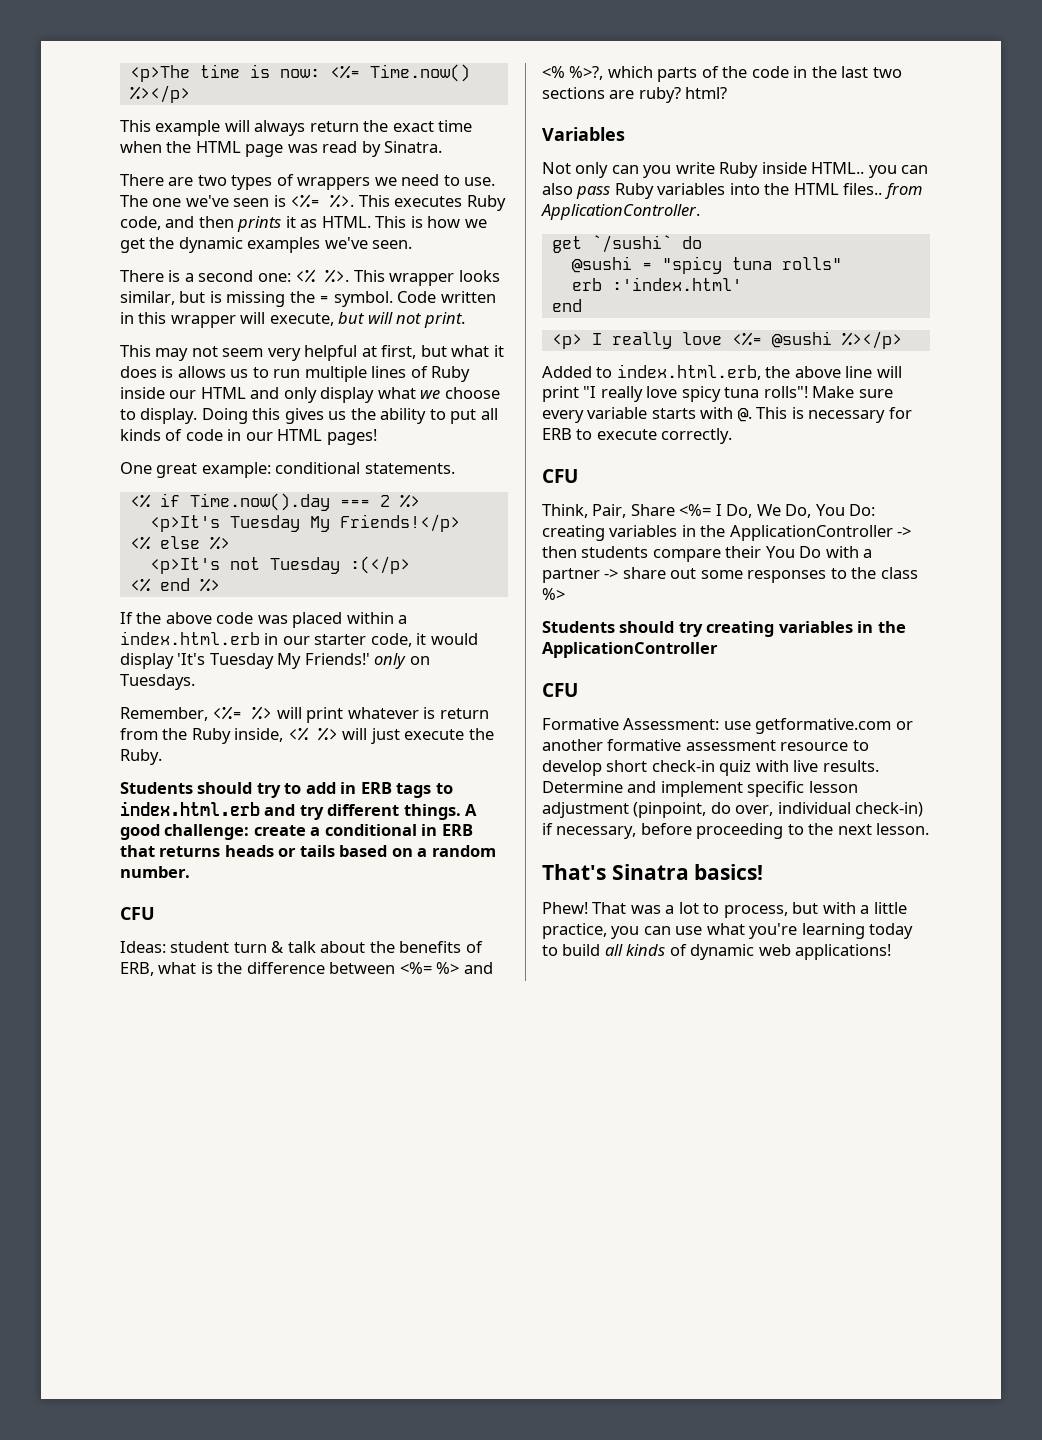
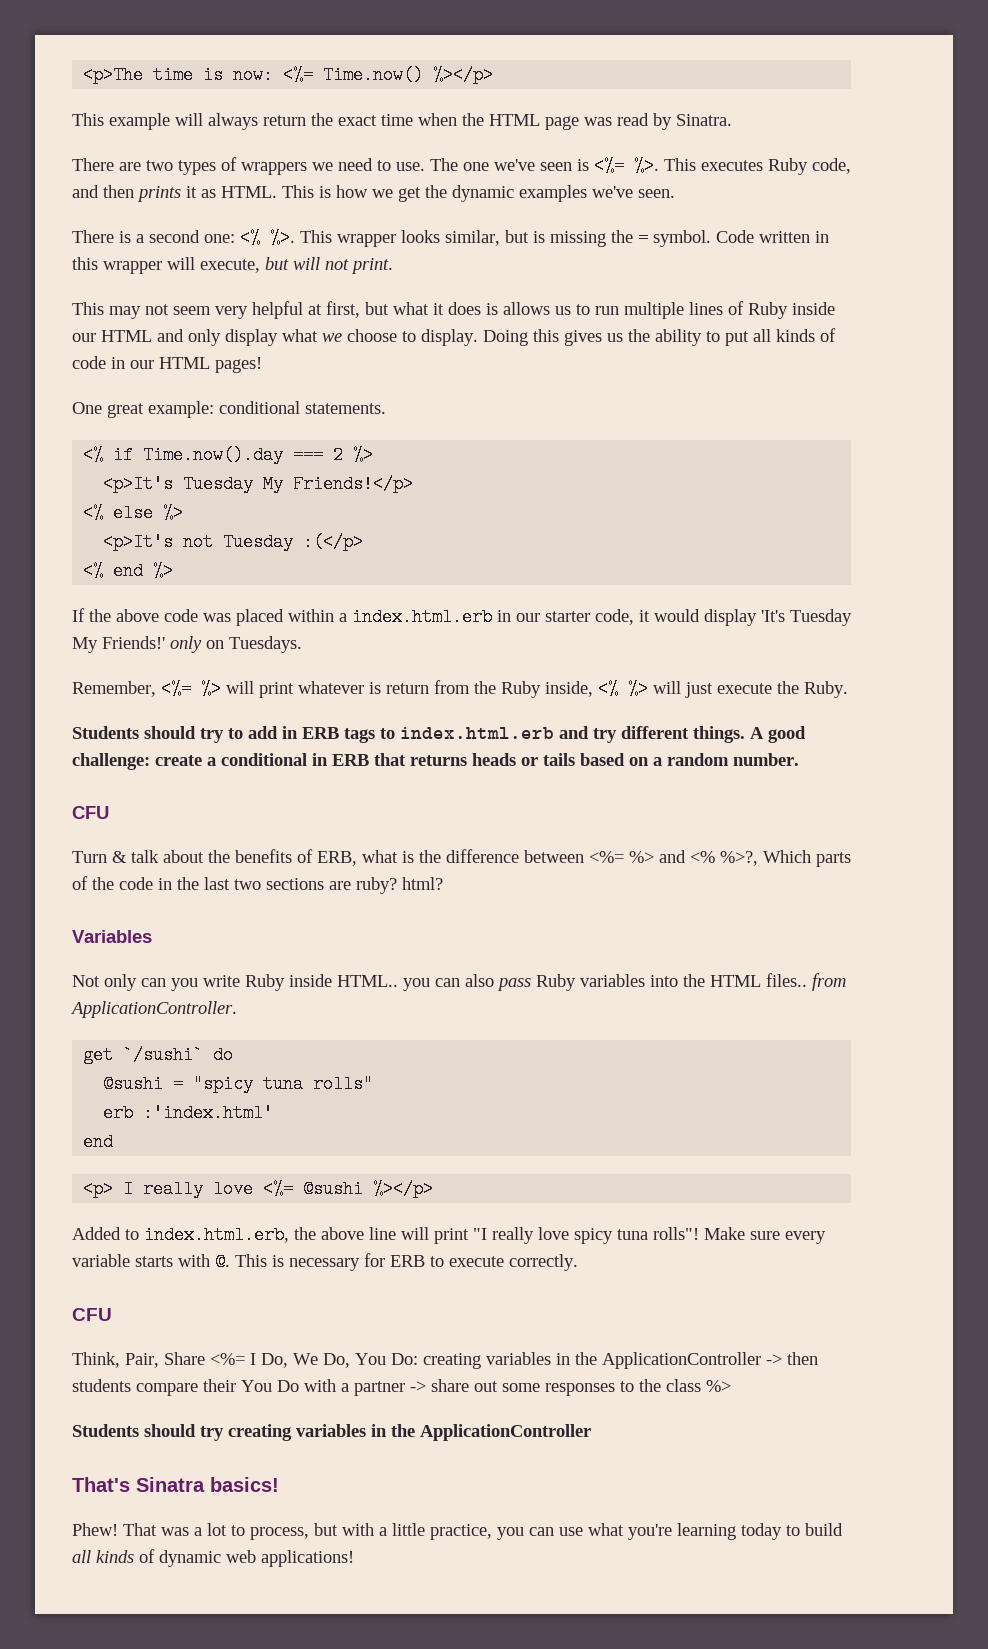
- Ideas: student turn & talk about the benefits of ERB, what is the difference between <%= %> and <% %>?, which parts of the code in the last two sections are ruby? html?
+ Turn & talk about the benefits of ERB, what is the difference between <%= %> and <% %>?, Which parts of the code in the last two sections are ruby? html?
  Students should try creating variables in the ApplicationController
- CFU
- Formative Assessment: use getformative.com or another formative assessment resource to develop short check-in quiz with live results. Determine and implement specific lesson adjustment (pinpoint, do over, individual check-in) if necessary, before proceeding to the next lesson.

